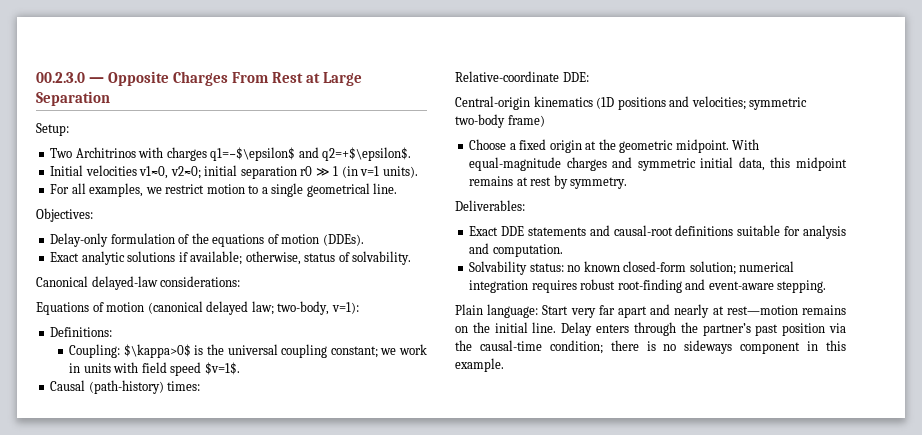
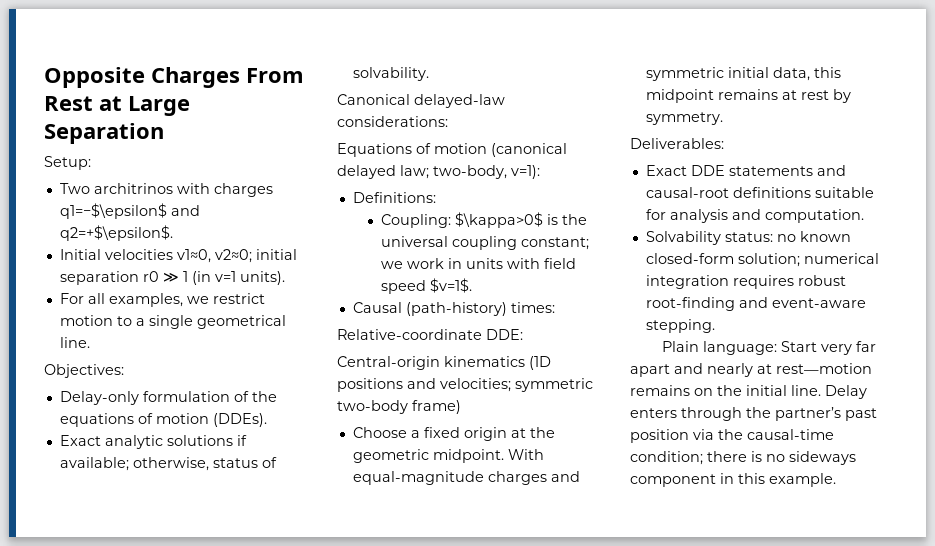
- 00.2.3.0 — Opposite Charges From Rest at Large Separation
+ Opposite Charges From Rest at Large Separation
- Two Architrinos with charges q1=−$\epsilon$ and q2=+$\epsilon$.
+ Two architrinos with charges q1=−$\epsilon$ and q2=+$\epsilon$.

